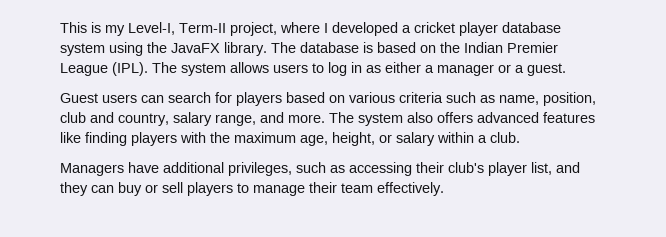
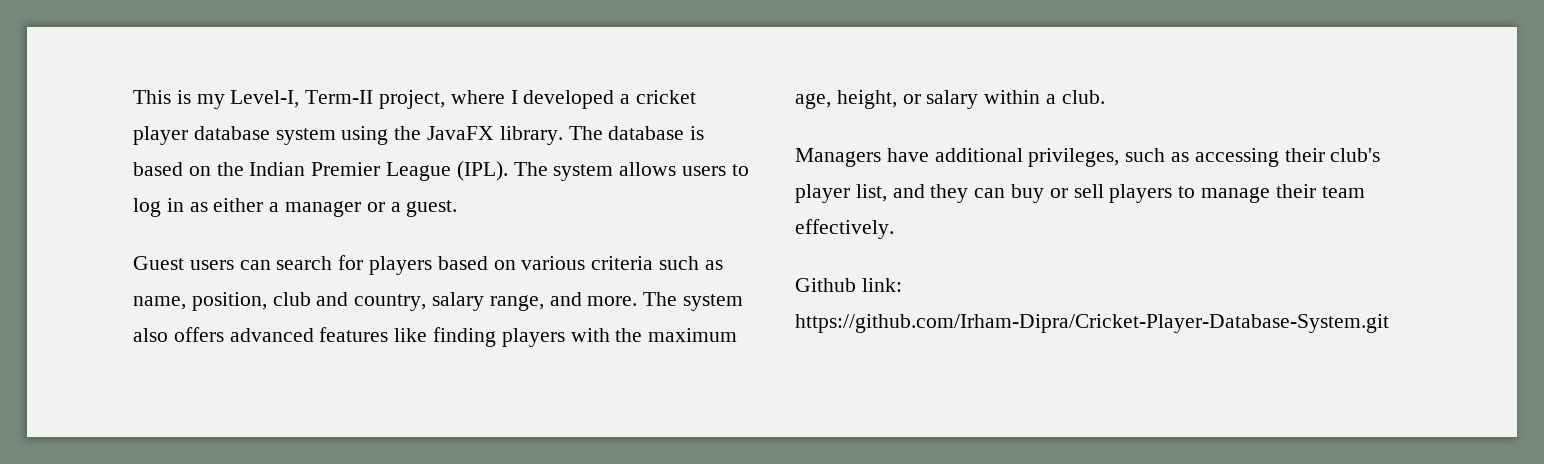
+ Github link: https://github.com/Irham-Dipra/Cricket-Player-Database-System.git

